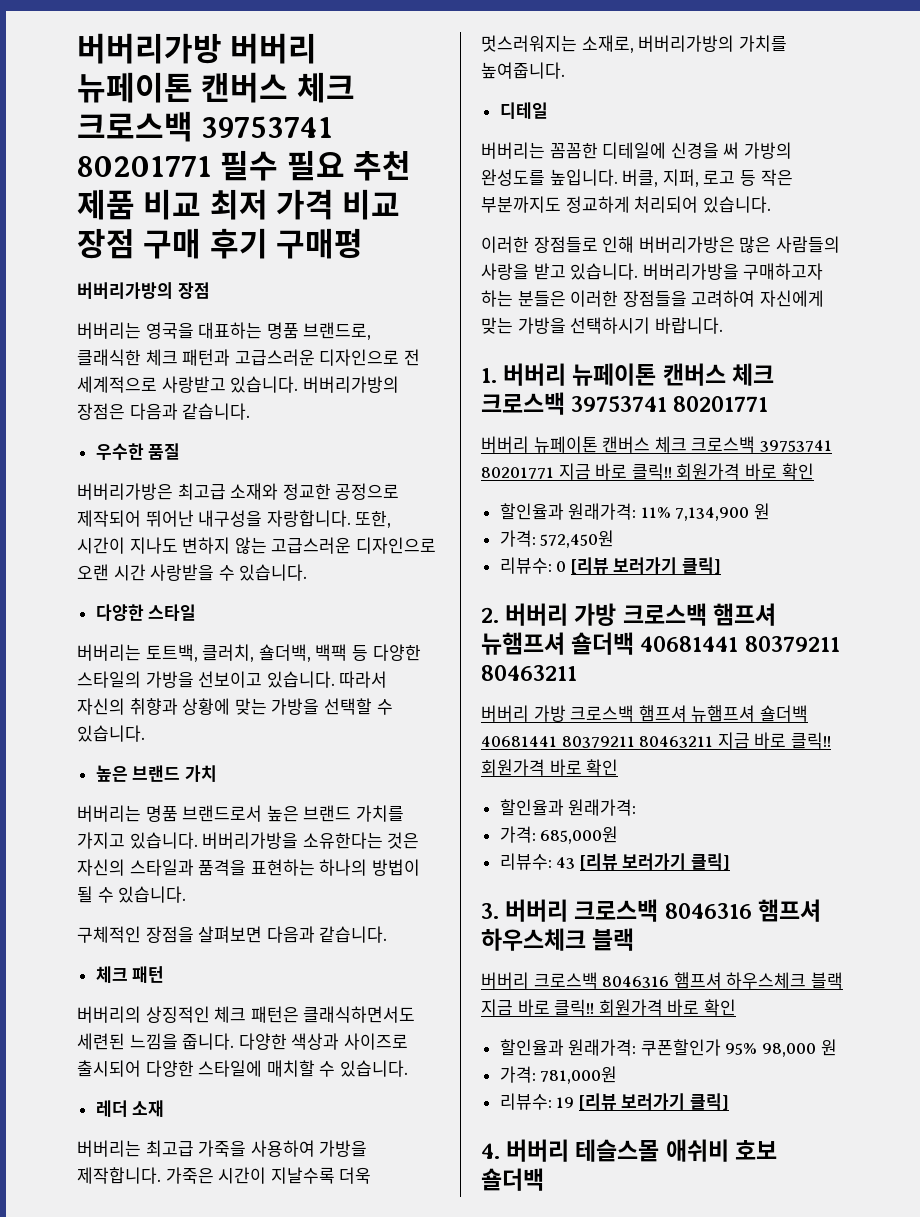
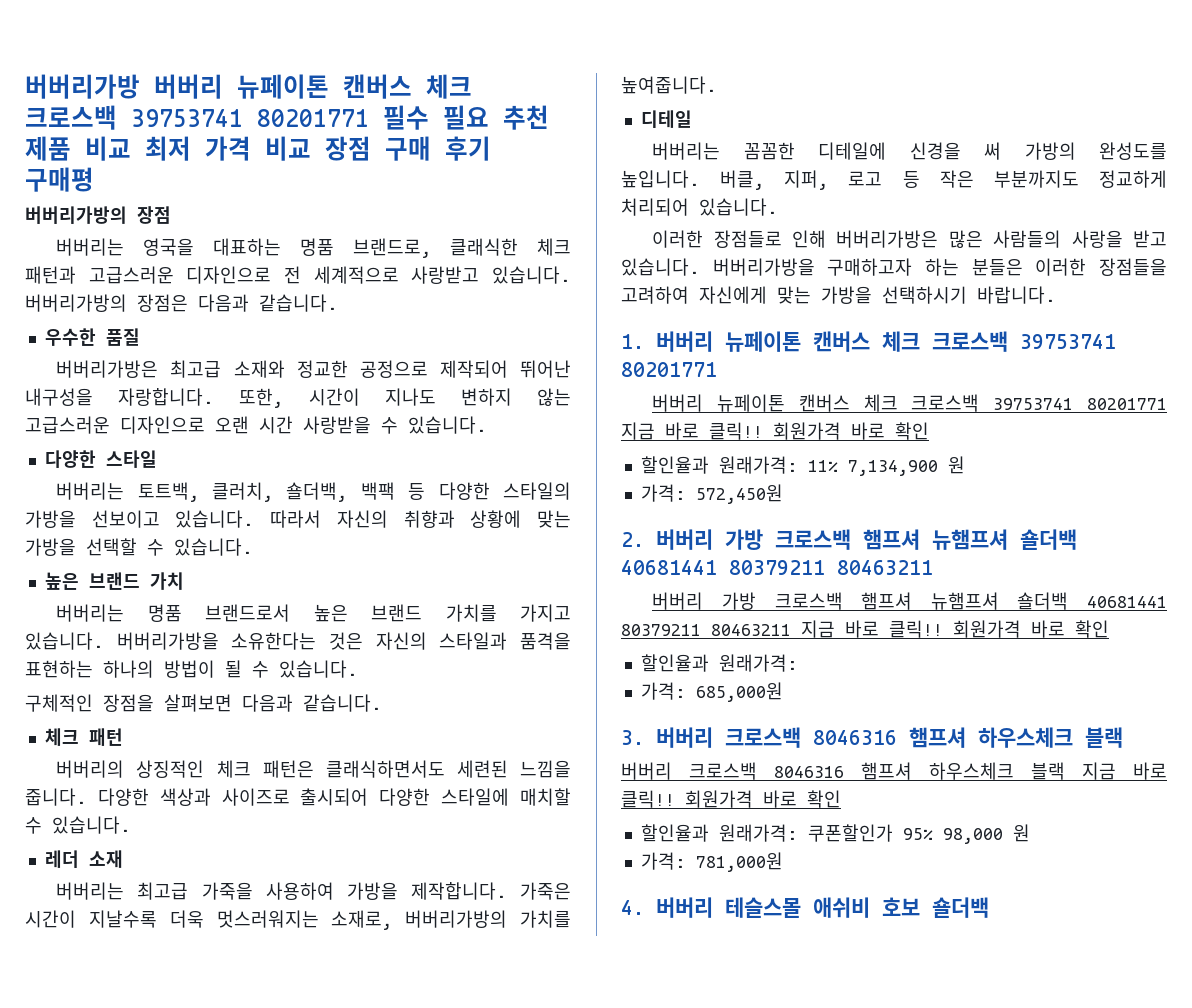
- 리뷰수: 0 [리뷰 보러가기 클릭]
- 리뷰수: 43 [리뷰 보러가기 클릭]
- 리뷰수: 19 [리뷰 보러가기 클릭]

